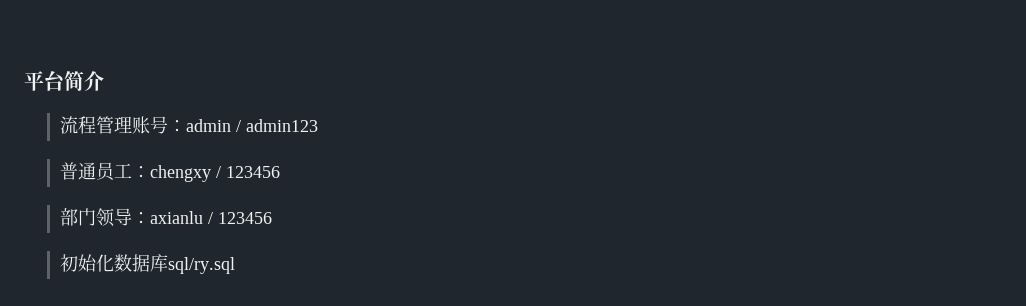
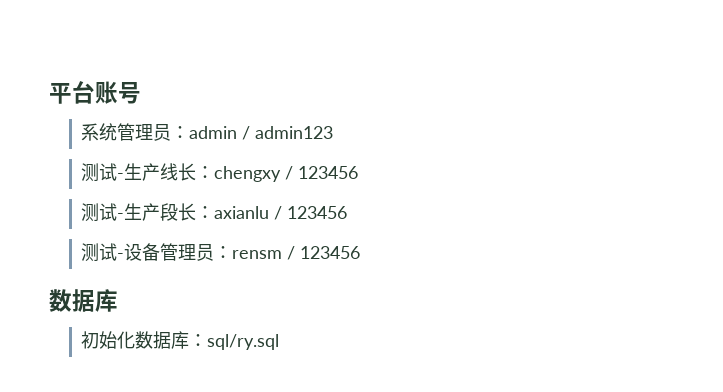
- 平台简介
- 流程管理账号：admin / admin123
+ 平台账号
+ 系统管理员：admin / admin123
- 普通员工：chengxy / 123456
+ 测试-生产线长：chengxy / 123456
- 部门领导：axianlu / 123456
+ 测试-生产段长：axianlu / 123456
+ 测试-设备管理员：rensm / 123456
+ 数据库
- 初始化数据库sql/ry.sql
+ 初始化数据库：sql/ry.sql

